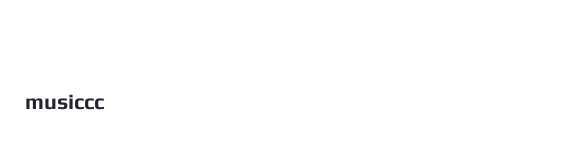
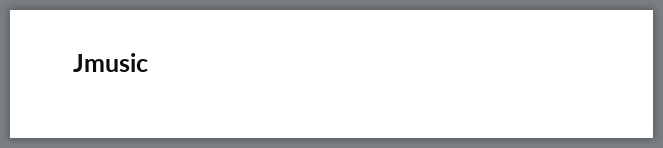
- musiccc
+ Jmusic

